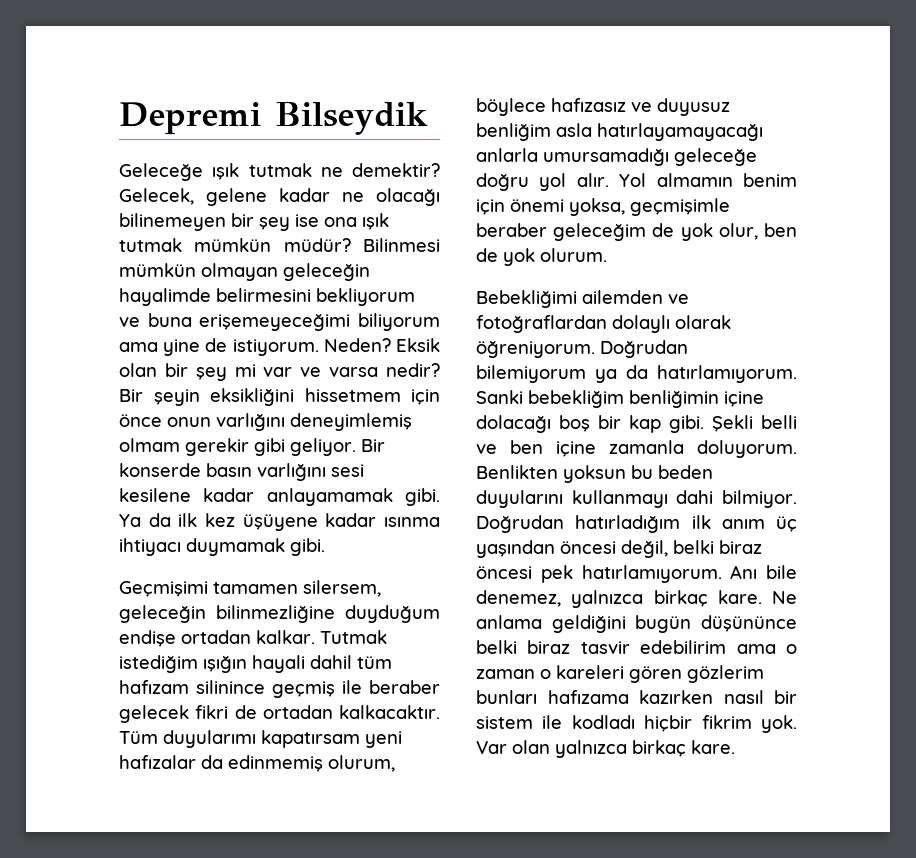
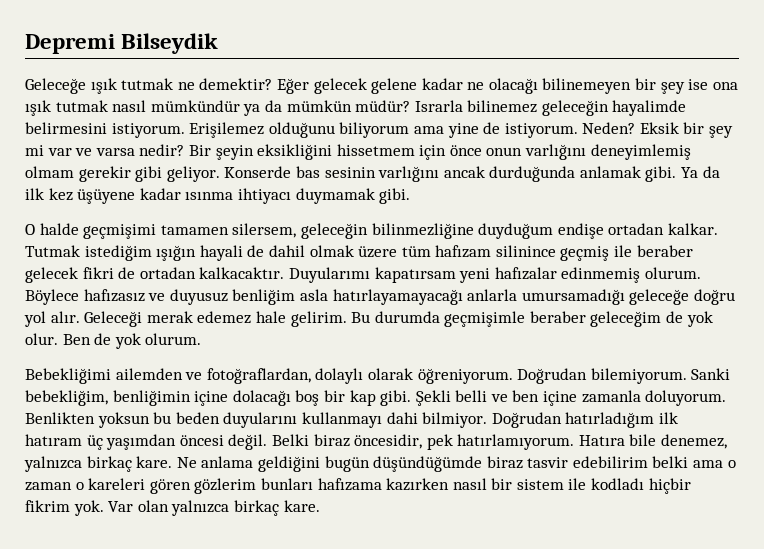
- Gelecek, gelene kadar ne olacağı bilinemeyen bir şey ise ona ışık tutmak mümkün müdür? Bilinmesi mümkün olmayan geleceğin hayalimde belirmesini bekliyorum ve buna erişemeyeceğimi biliyorum ama yine de istiyorum.
+ Eğer gelecek gelene kadar ne olacağı bilinemeyen bir şey ise ona ışık tutmak nasıl mümkündür ya da mümkün müdür? Israrla bilinemez geleceğin hayalimde belirmesini istiyorum. Erişilemez olduğunu biliyorum ama yine de istiyorum.
- Eksik olan bir şey mi var ve varsa nedir?
+ Eksik bir şey mi var ve varsa nedir?
- Bir konserde basın varlığını sesi kesilene kadar anlayamamak gibi.
+ Konserde bas sesinin varlığını ancak durduğunda anlamak gibi.
- Geçmişimi tamamen silersem, geleceğin bilinmezliğine duyduğum endişe ortadan kalkar.
+ O halde geçmişimi tamamen silersem, geleceğin bilinmezliğine duyduğum endişe ortadan kalkar.
- Tutmak istediğim ışığın hayali dahil tüm hafızam silinince geçmiş ile beraber gelecek fikri de ortadan kalkacaktır.
+ Tutmak istediğim ışığın hayali de dahil olmak üzere tüm hafızam silinince geçmiş ile beraber gelecek fikri de ortadan kalkacaktır.
- Tüm duyularımı kapatırsam yeni hafızalar da edinmemiş olurum, böylece hafızasız ve duyusuz benliğim asla hatırlayamayacağı anlarla umursamadığı geleceğe doğru yol alır.
+ Duyularımı kapatırsam yeni hafızalar edinmemiş olurum. Böylece hafızasız ve duyusuz benliğim asla hatırlayamayacağı anlarla umursamadığı geleceğe doğru yol alır.
- Yol almamın benim için önemi yoksa, geçmişimle beraber geleceğim de yok olur, ben de yok olurum.
+ Geleceği merak edemez hale gelirim. Bu durumda geçmişimle beraber geleceğim de yok olur. Ben de yok olurum.
- Bebekliğimi ailemden ve fotoğraflardan dolaylı olarak öğreniyorum.
+ Bebekliğimi ailemden ve fotoğraflardan, dolaylı olarak öğreniyorum.
- Doğrudan bilemiyorum ya da hatırlamıyorum. Sanki bebekliğim benliğimin içine dolacağı boş bir kap gibi.
+ Doğrudan bilemiyorum. Sanki bebekliğim, benliğimin içine dolacağı boş bir kap gibi.
- Doğrudan hatırladığım ilk anım üç yaşından öncesi değil, belki biraz öncesi pek hatırlamıyorum.
+ Doğrudan hatırladığım ilk hatıram üç yaşımdan öncesi değil. Belki biraz öncesidir, pek hatırlamıyorum.
- Anı bile denemez, yalnızca birkaç kare.
+ Hatıra bile denemez, yalnızca birkaç kare.
- Ne anlama geldiğini bugün düşününce belki biraz tasvir edebilirim ama o zaman o kareleri gören gözlerim bunları hafızama kazırken nasıl bir sistem ile kodladı hiçbir fikrim yok.
+ Ne anlama geldiğini bugün düşündüğümde biraz tasvir edebilirim belki ama o zaman o kareleri gören gözlerim bunları hafızama kazırken nasıl bir sistem ile kodladı hiçbir fikrim yok.

